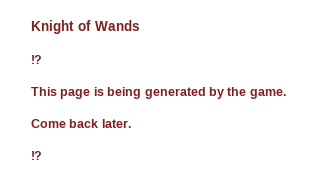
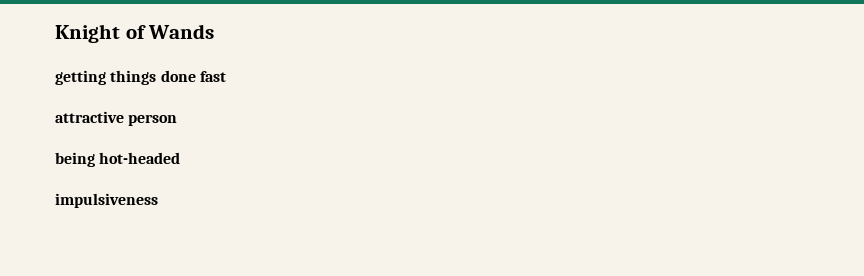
  Knight of Wands
- ⁉
- This page is being generated by the game.
- Come back later.
- ⁉
+ getting things done fast
+ attractive person
+ being hot-headed
+ impulsiveness

